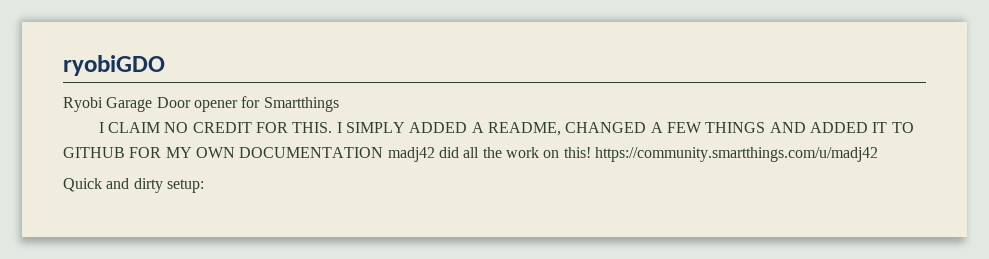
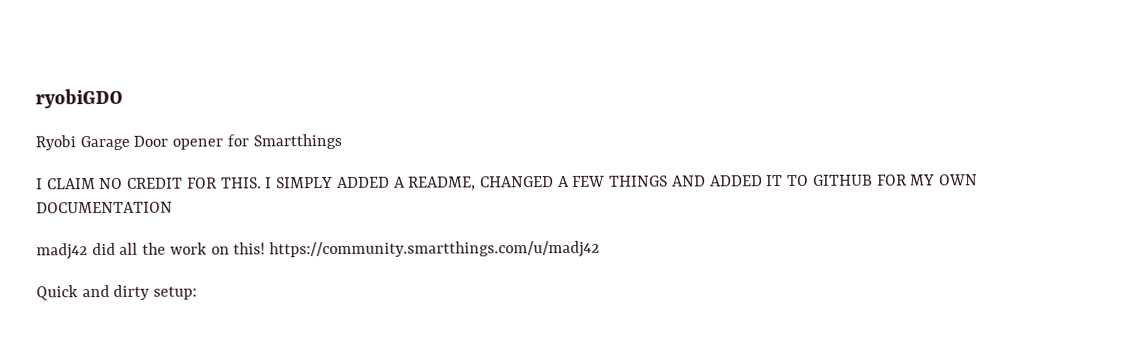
- I SIMPLY ADDED A README, CHANGED A FEW THINGS AND ADDED IT TO GITHUB FOR MY OWN DOCUMENTATION madj42 did all the work on this! https://community.smartthings.com/u/madj42
+ I SIMPLY ADDED A README, CHANGED A FEW THINGS AND ADDED IT TO GITHUB FOR MY OWN DOCUMENTATION
+ madj42 did all the work on this! https://community.smartthings.com/u/madj42

